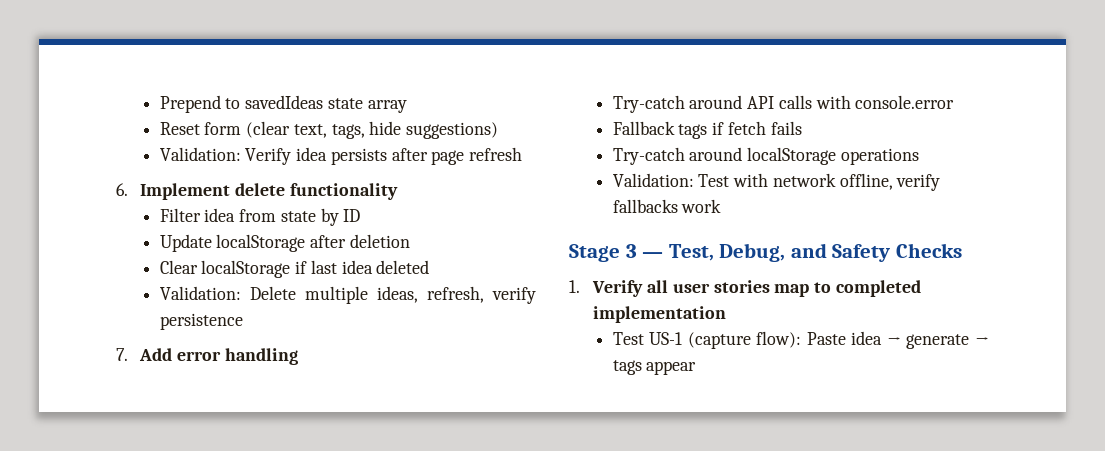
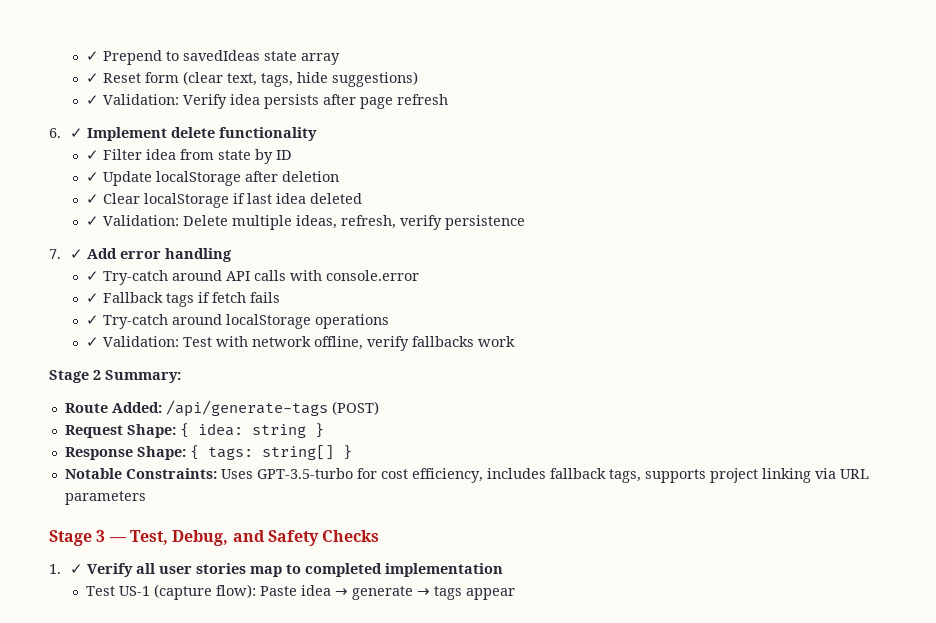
- Prepend to savedIdeas state array
+ ✓ Prepend to savedIdeas state array
- Reset form (clear text, tags, hide suggestions)
+ ✓ Reset form (clear text, tags, hide suggestions)
- Validation: Verify idea persists after page refresh
+ ✓ Validation: Verify idea persists after page refresh
- 6. Implement delete functionality
+ 6. ✓ Implement delete functionality
- Filter idea from state by ID
+ ✓ Filter idea from state by ID
- Update localStorage after deletion
+ ✓ Update localStorage after deletion
- Clear localStorage if last idea deleted
+ ✓ Clear localStorage if last idea deleted
- Validation: Delete multiple ideas, refresh, verify persistence
+ ✓ Validation: Delete multiple ideas, refresh, verify persistence
- 7. Add error handling
+ 7. ✓ Add error handling
- Try-catch around API calls with console.error
+ ✓ Try-catch around API calls with console.error
- Fallback tags if fetch fails
+ ✓ Fallback tags if fetch fails
- Try-catch around localStorage operations
+ ✓ Try-catch around localStorage operations
- Validation: Test with network offline, verify fallbacks work
+ ✓ Validation: Test with network offline, verify fallbacks work
+ Stage 2 Summary:
+ Route Added: /api/generate-tags (POST)
+ Request Shape: { idea: string }
+ Response Shape: { tags: string[] }
+ Notable Constraints: Uses GPT-3.5-turbo for cost efficiency, includes fallback tags, supports project linking via URL parameters
- 1. Verify all user stories map to completed implementation
+ 1. ✓ Verify all user stories map to completed implementation

